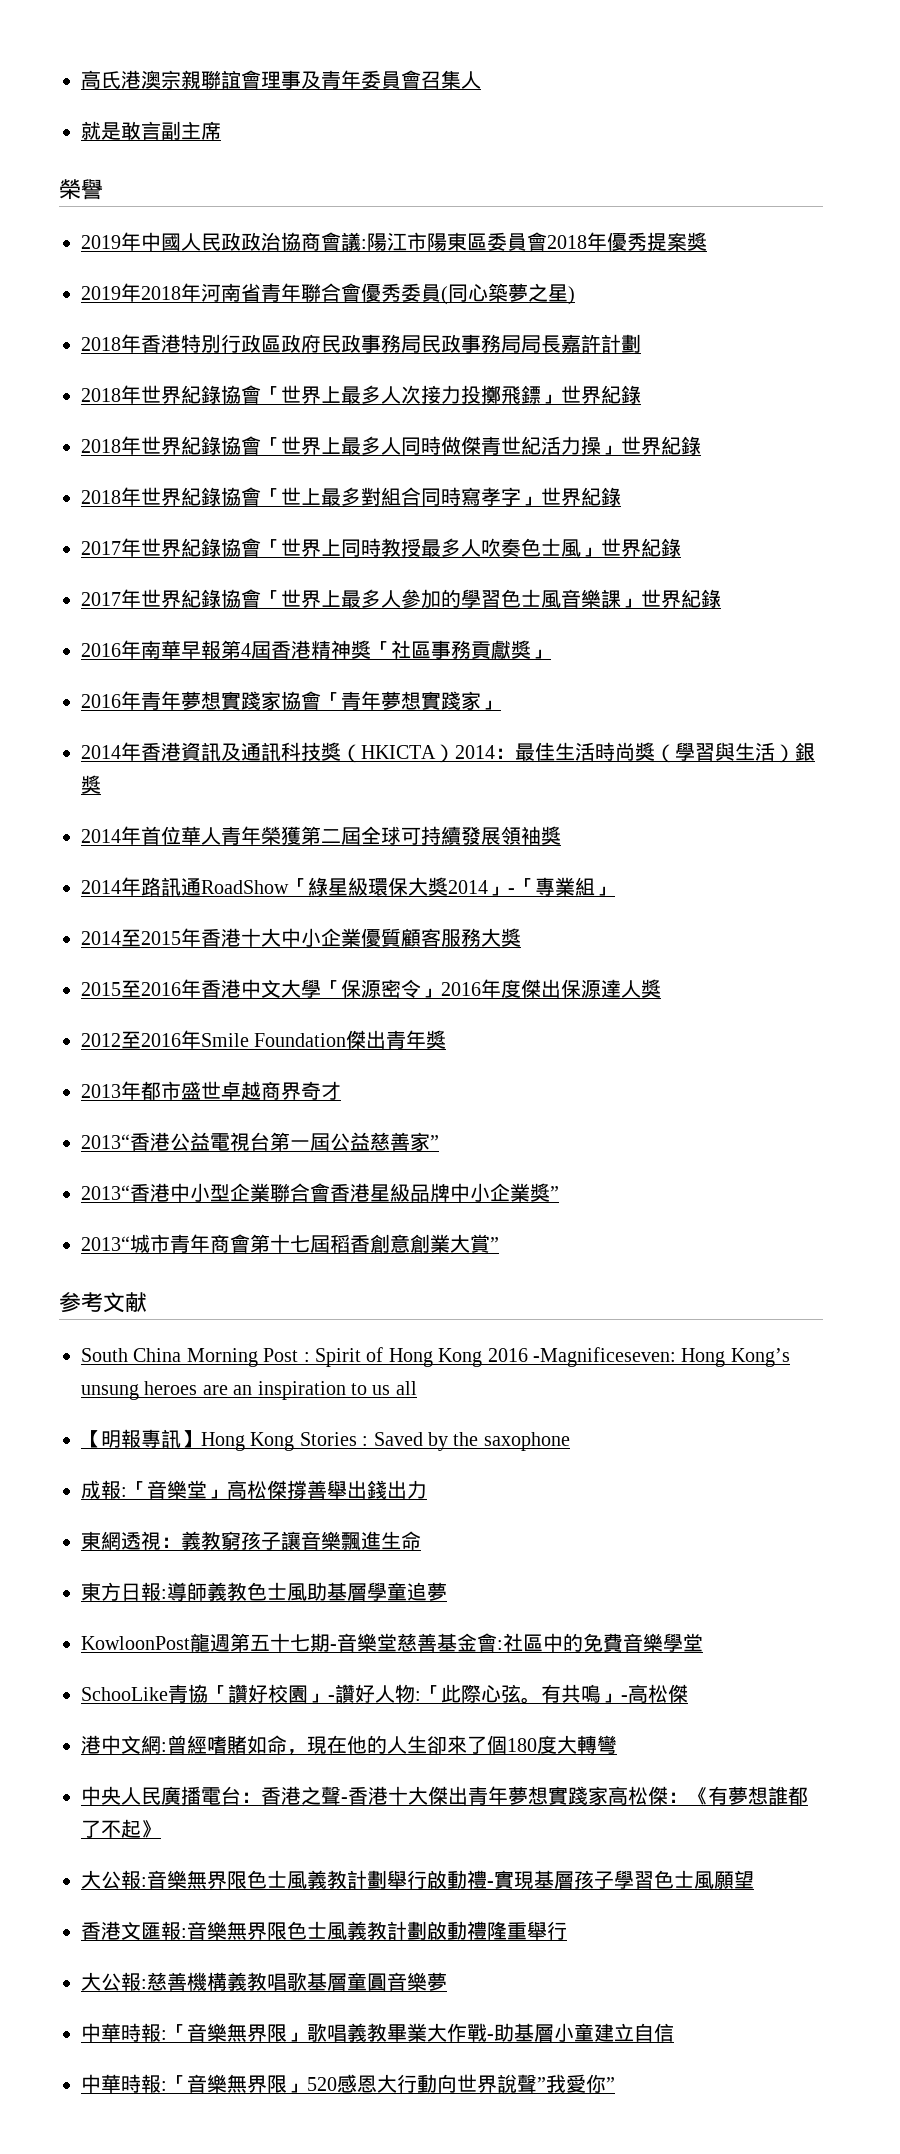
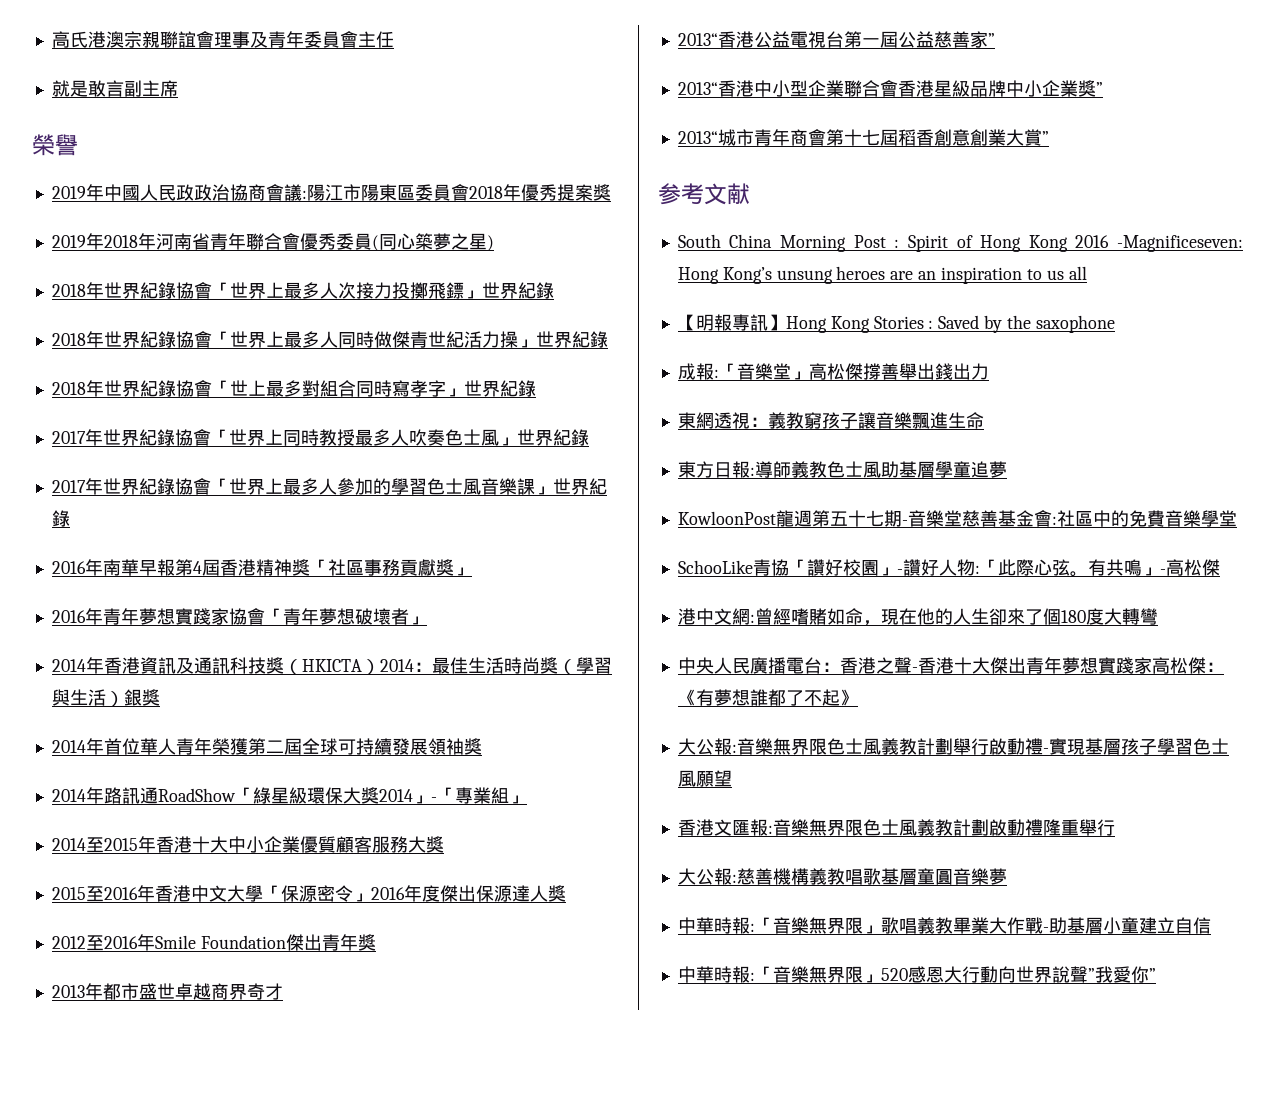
- 高氏港澳宗親聯誼會理事及青年委員會召集人
+ 高氏港澳宗親聯誼會理事及青年委員會主任
- 2018年香港特別行政區政府民政事務局民政事務局局長嘉許計劃
- 2016年青年夢想實踐家協會「青年夢想實踐家」
+ 2016年青年夢想實踐家協會「青年夢想破壞者」

